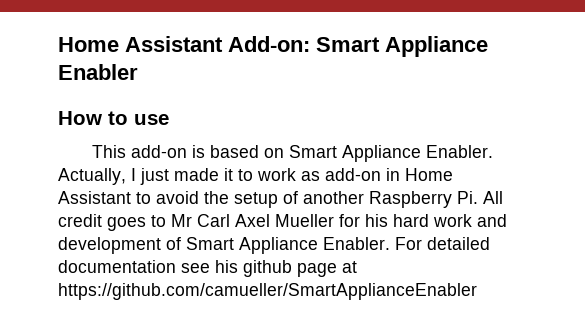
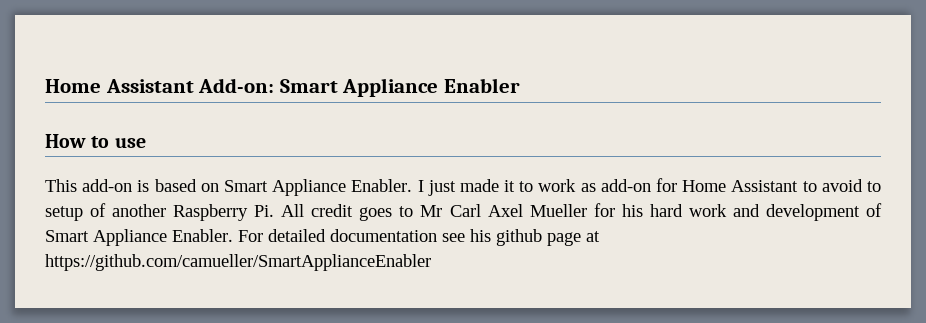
- Actually, I just made it to work as add-on in Home Assistant to avoid the setup of another Raspberry Pi. All credit goes to Mr Carl Axel Mueller for his hard work and development of Smart Appliance Enabler.
+ I just made it to work as add-on for Home Assistant to avoid to setup of another Raspberry Pi. All credit goes to Mr Carl Axel Mueller for his hard work and development of Smart Appliance Enabler.

